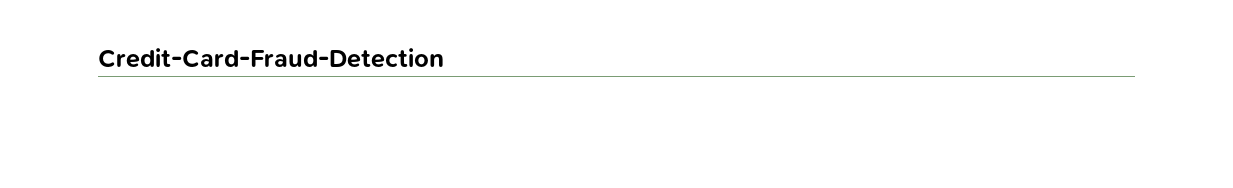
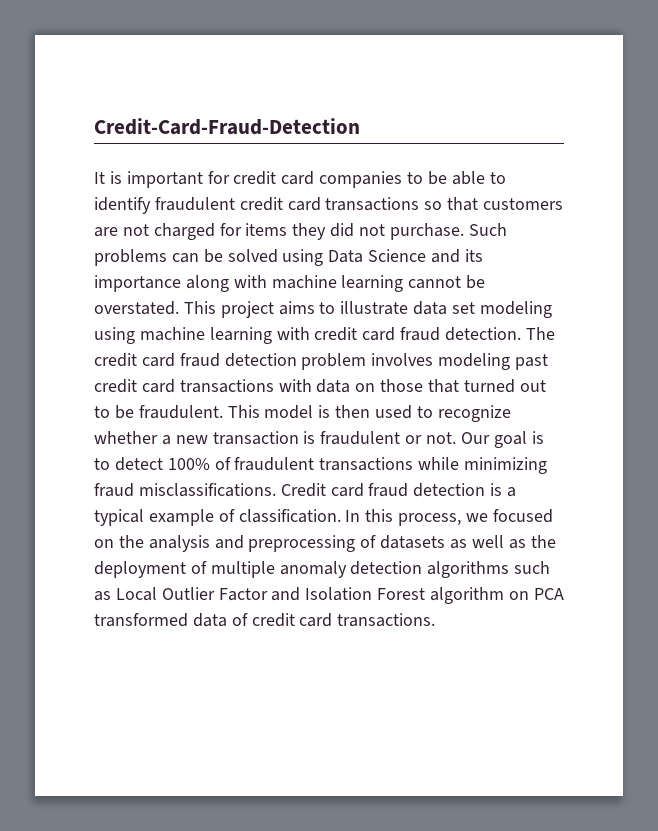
+ It is important for credit card companies to be able to identify fraudulent credit card transactions so that customers are not charged for items they did not purchase. Such problems can be solved using Data Science and its importance along with machine learning cannot be overstated. This project aims to illustrate data set modeling using machine learning with credit card fraud detection. The credit card fraud detection problem involves modeling past credit card transactions with data on those that turned out to be fraudulent. This model is then used to recognize whether a new transaction is fraudulent or not. Our goal is to detect 100% of fraudulent transactions while minimizing fraud misclassifications. Credit card fraud detection is a typical example of classification. In this process, we focused on the analysis and preprocessing of datasets as well as the deployment of multiple anomaly detection algorithms such as Local Outlier Factor and Isolation Forest algorithm on PCA transformed data of credit card transactions.

